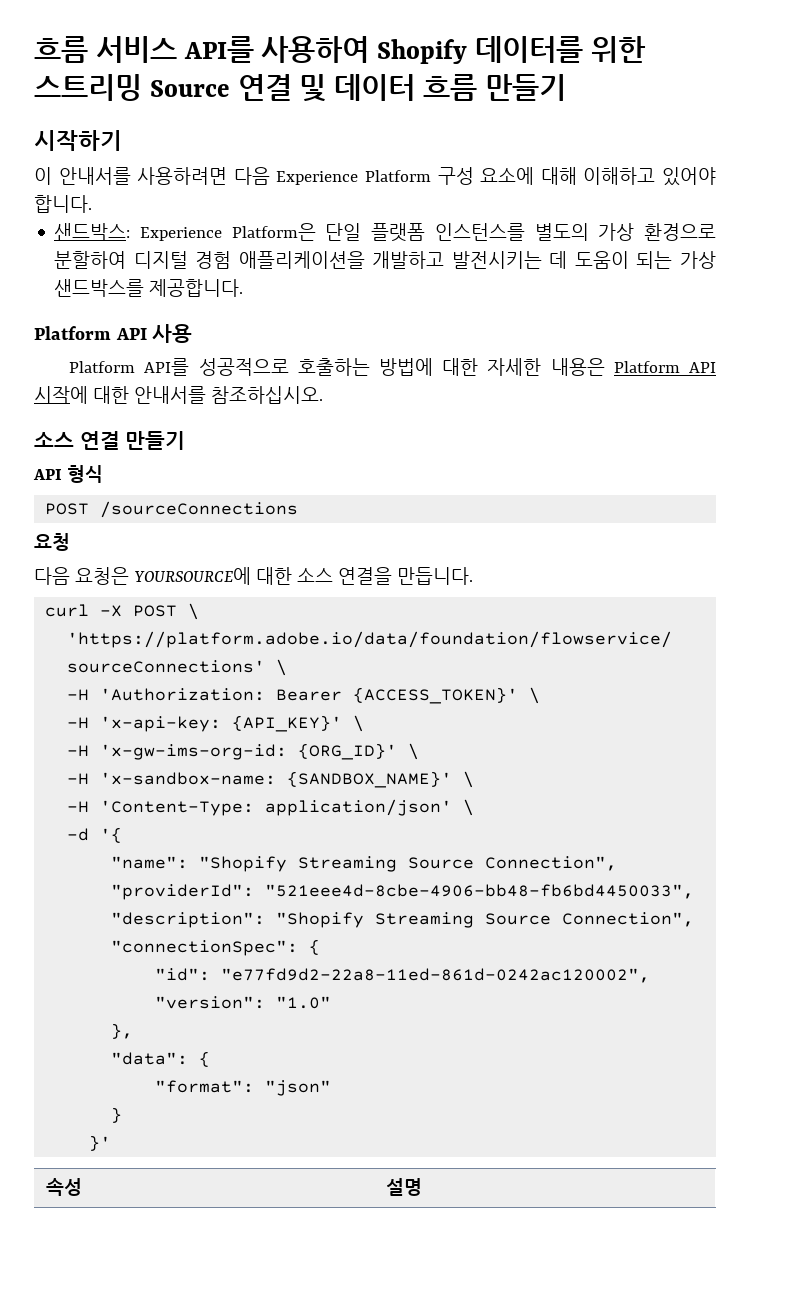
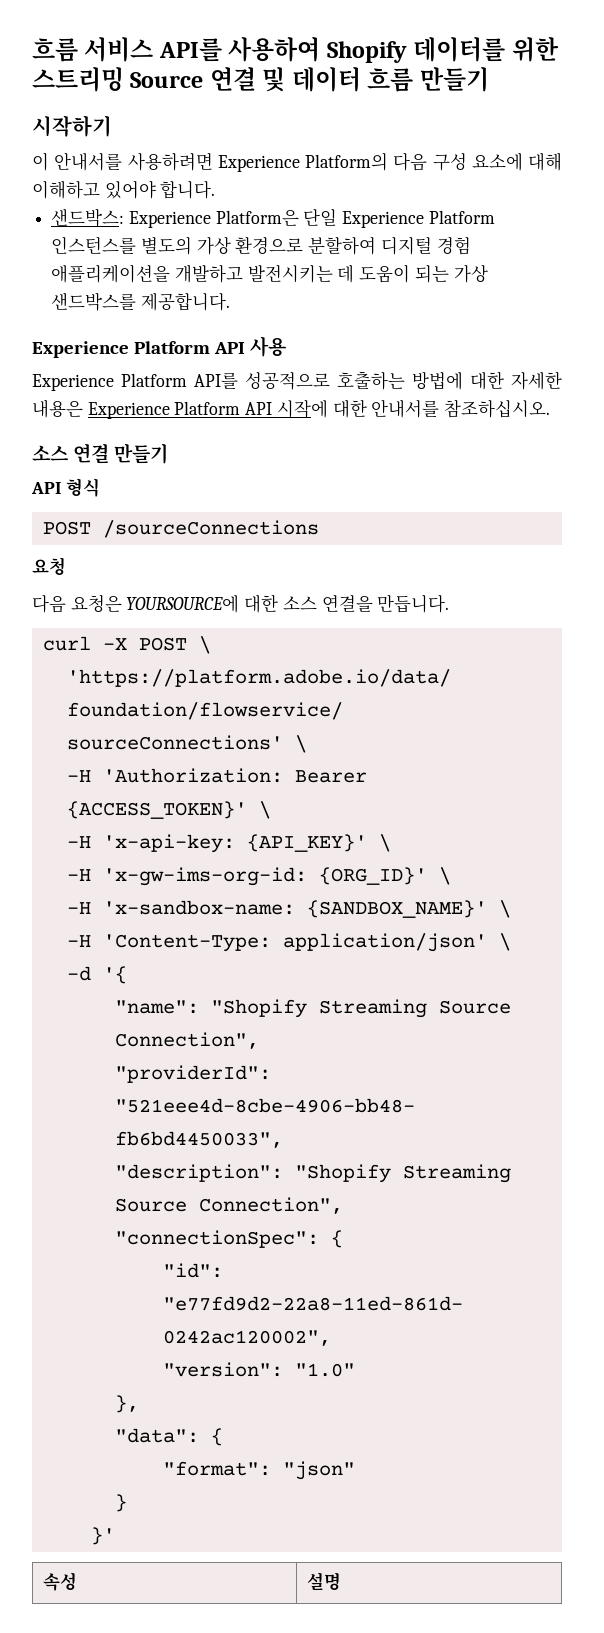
- 이 안내서를 사용하려면 다음 Experience Platform 구성 요소에 대해 이해하고 있어야 합니다.
+ 이 안내서를 사용하려면 Experience Platform의 다음 구성 요소에 대해 이해하고 있어야 합니다.
- 샌드박스: Experience Platform은 단일 플랫폼 인스턴스를 별도의 가상 환경으로 분할하여 디지털 경험 애플리케이션을 개발하고 발전시키는 데 도움이 되는 가상 샌드박스를 제공합니다.
+ 샌드박스: Experience Platform은 단일 Experience Platform 인스턴스를 별도의 가상 환경으로 분할하여 디지털 경험 애플리케이션을 개발하고 발전시키는 데 도움이 되는 가상 샌드박스를 제공합니다.
- Platform API 사용
+ Experience Platform API 사용
- Platform API를 성공적으로 호출하는 방법에 대한 자세한 내용은 Platform API 시작에 대한 안내서를 참조하십시오.
+ Experience Platform API를 성공적으로 호출하는 방법에 대한 자세한 내용은 Experience Platform API 시작에 대한 안내서를 참조하십시오.

